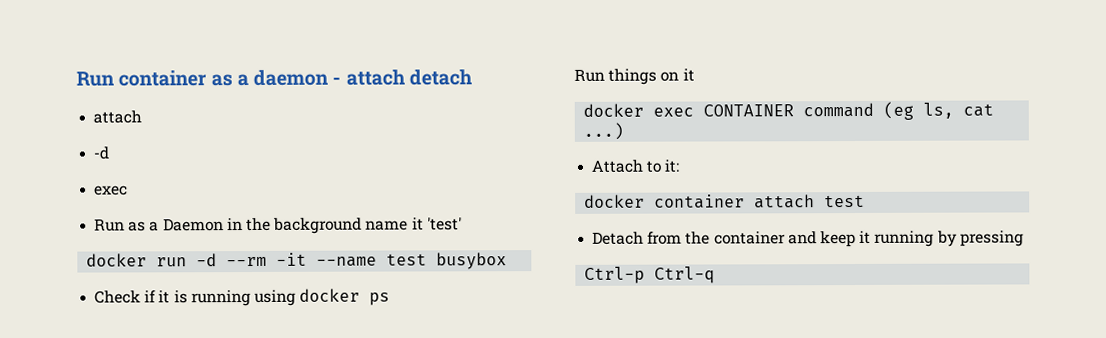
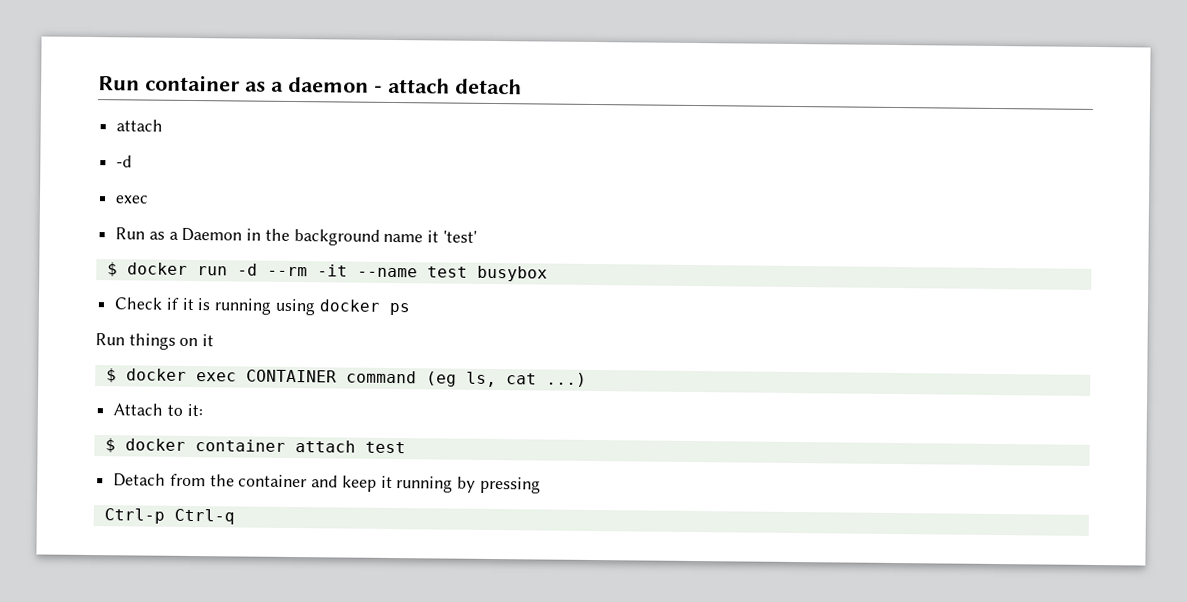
- docker run -d --rm -it --name test busybox
+ $ docker run -d --rm -it --name test busybox
- docker exec CONTAINER command (eg ls, cat ...)
+ $ docker exec CONTAINER command (eg ls, cat ...)
- docker container attach test
+ $ docker container attach test

